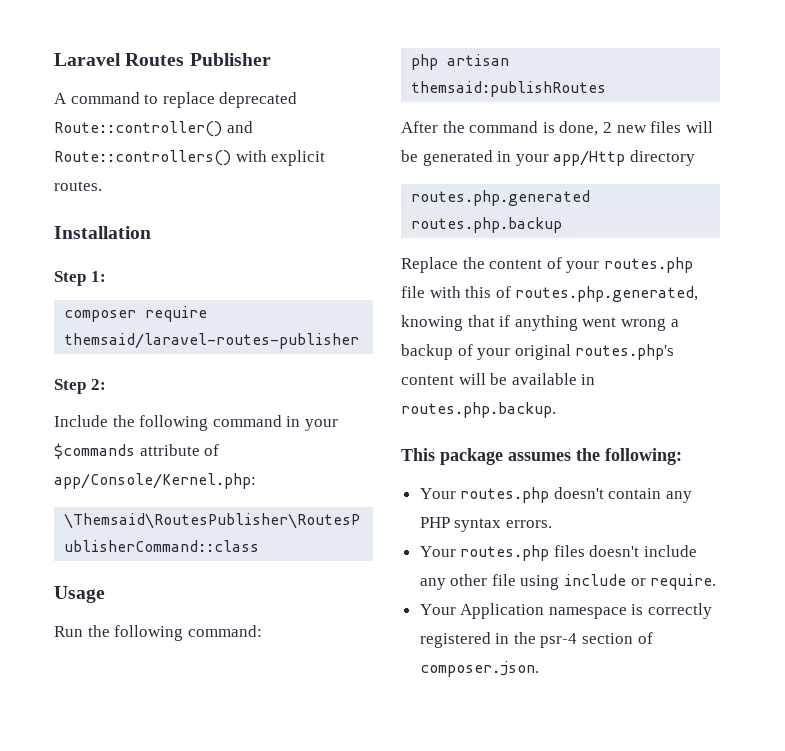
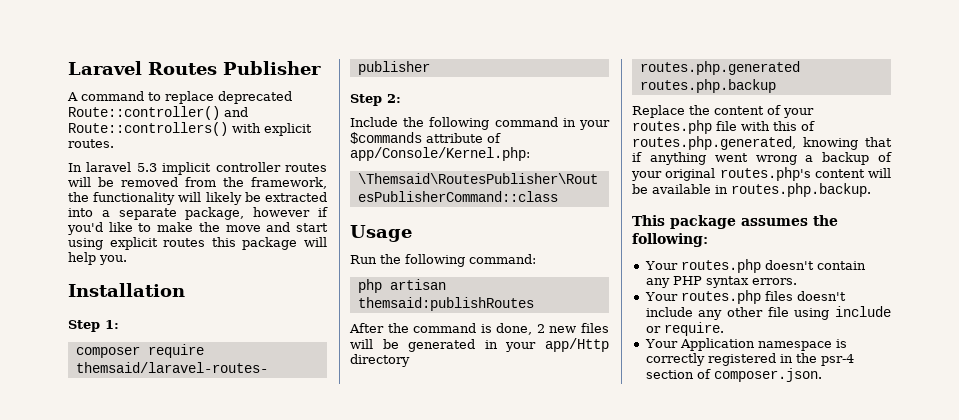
+ In laravel 5.3 implicit controller routes will be removed from the framework, the functionality will likely be extracted into a separate package, however if you'd like to make the move and start using explicit routes this package will help you.

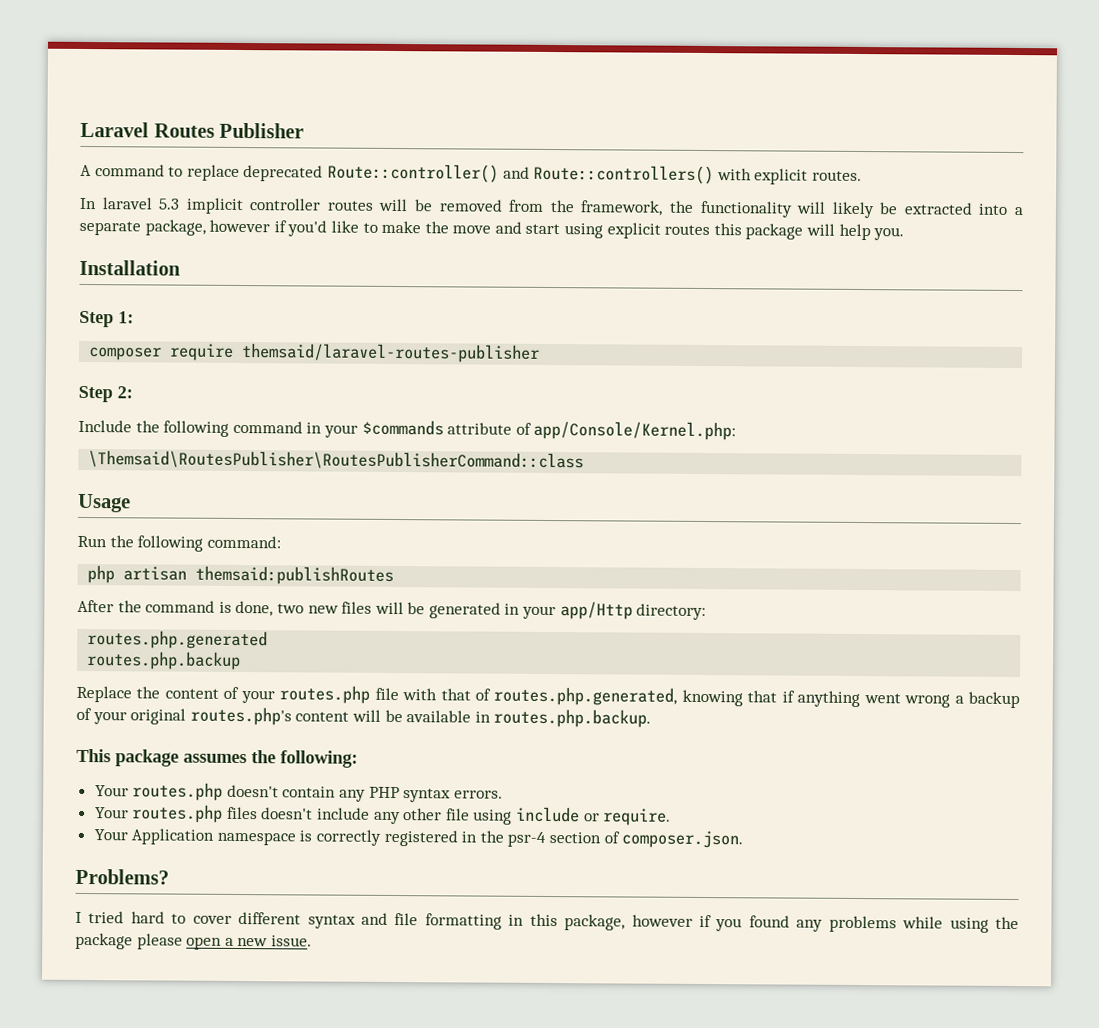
- After the command is done, 2 new files will be generated in your app/Http directory
+ After the command is done, two new files will be generated in your app/Http directory:
- Replace the content of your routes.php file with this of routes.php.generated, knowing that if anything went wrong a backup of your original routes.php's content will be available in routes.php.backup.
+ Replace the content of your routes.php file with that of routes.php.generated, knowing that if anything went wrong a backup of your original routes.php's content will be available in routes.php.backup.
+ Problems?
+ I tried hard to cover different syntax and file formatting in this package, however if you found any problems while using the package please open a new issue.

